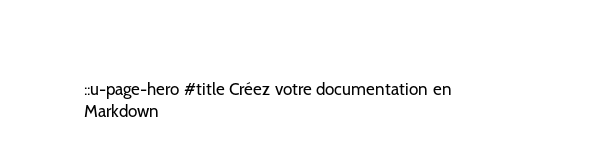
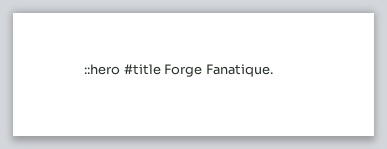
- ::u-page-hero #title Créez votre documentation en Markdown
+ ::hero #title Forge Fanatique.

